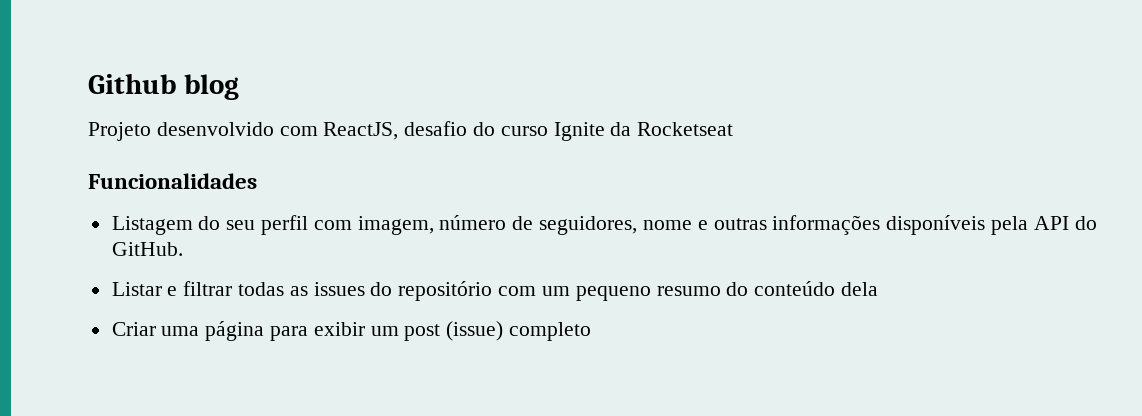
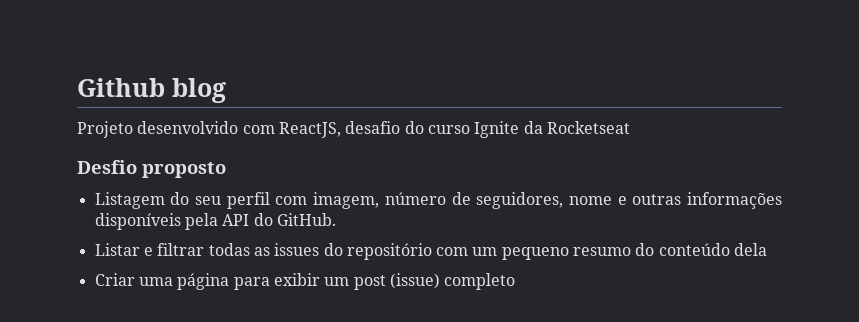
- Funcionalidades
+ Desfio proposto

